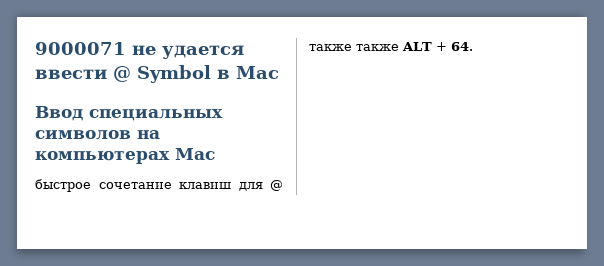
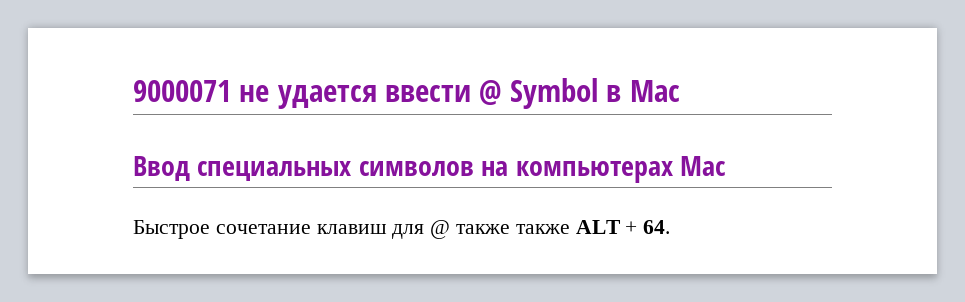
- быстрое сочетание клавиш для @ также также ALT + 64.
+ Быстрое сочетание клавиш для @ также также ALT + 64.

